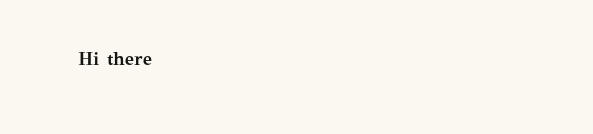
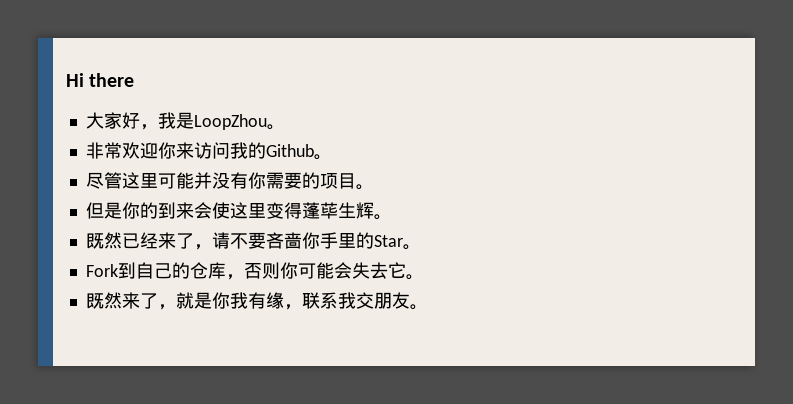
+ 大家好，我是LoopZhou。
+ 非常欢迎你来访问我的Github。
+ 尽管这里可能并没有你需要的项目。
+ 但是你的到来会使这里变得蓬荜生辉。
+ 既然已经来了，请不要吝啬你手里的Star。
+ Fork到自己的仓库，否则你可能会失去它。
+ 既然来了，就是你我有缘，联系我交朋友。

